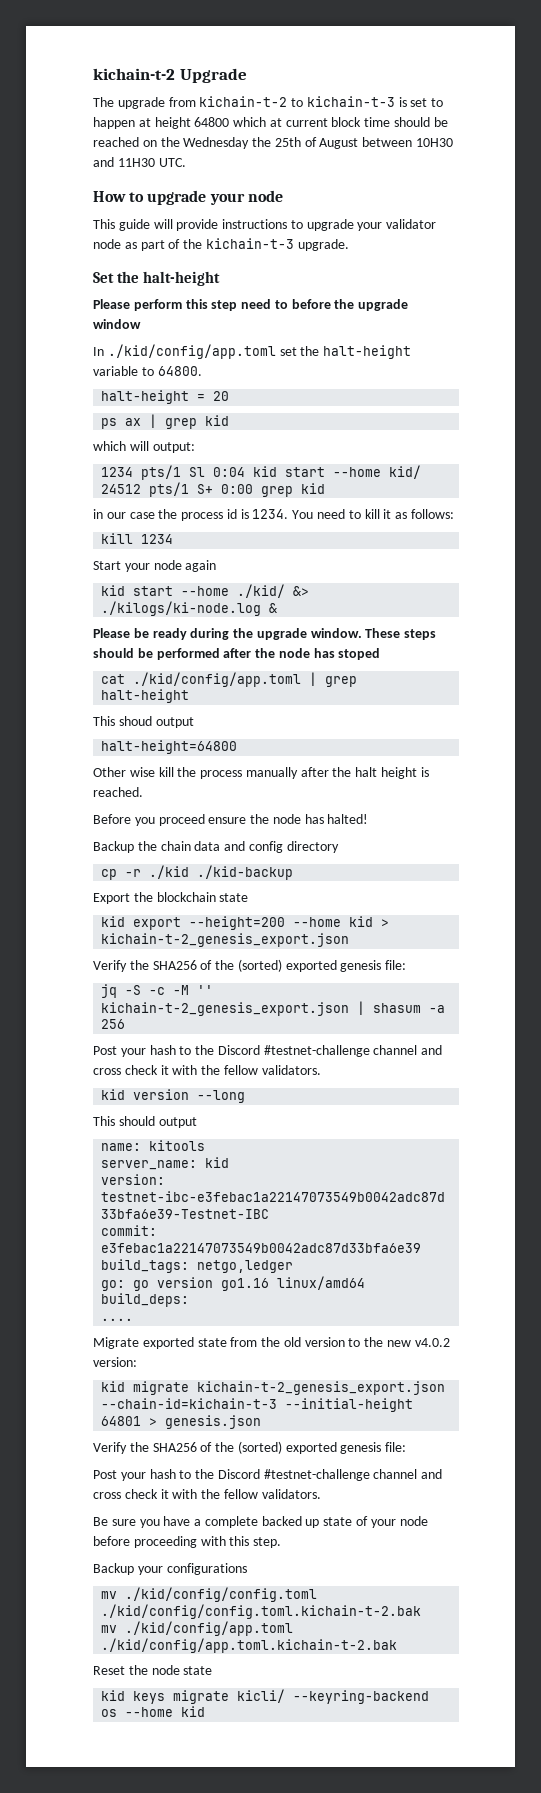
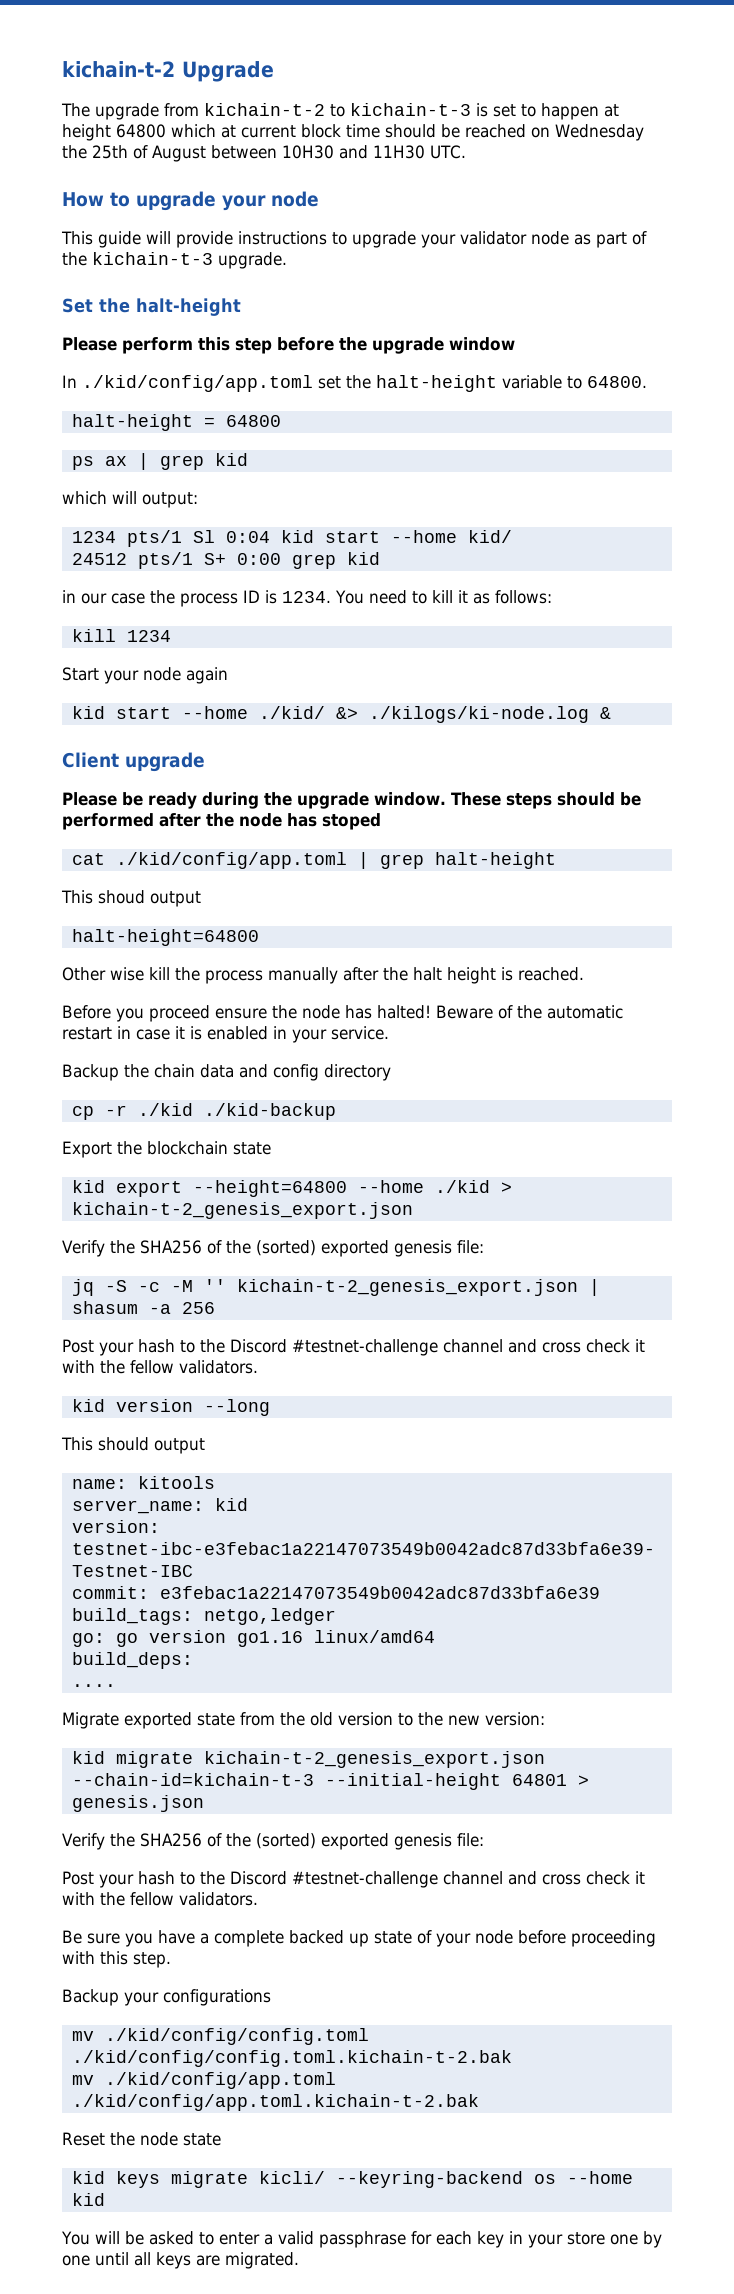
- The upgrade from kichain-t-2 to kichain-t-3 is set to happen at height 64800 which at current block time should be reached on the Wednesday the 25th of August between 10H30 and 11H30 UTC.
+ The upgrade from kichain-t-2 to kichain-t-3 is set to happen at height 64800 which at current block time should be reached on Wednesday the 25th of August between 10H30 and 11H30 UTC.
- Please perform this step need to before the upgrade window
+ Please perform this step before the upgrade window
- halt-height = 20
+ halt-height = 64800
- in our case the process id is 1234.
+ in our case the process ID is 1234.
+ Client upgrade
+ Beware of the automatic restart in case it is enabled in your service.
- kid export --height=200 --home kid > kichain-t-2_genesis_export.json
+ kid export --height=64800 --home ./kid > kichain-t-2_genesis_export.json
- Migrate exported state from the old version to the new v4.0.2 version:
+ Migrate exported state from the old version to the new version:
+ You will be asked to enter a valid passphrase for each key in your store one by one until all keys are migrated.

